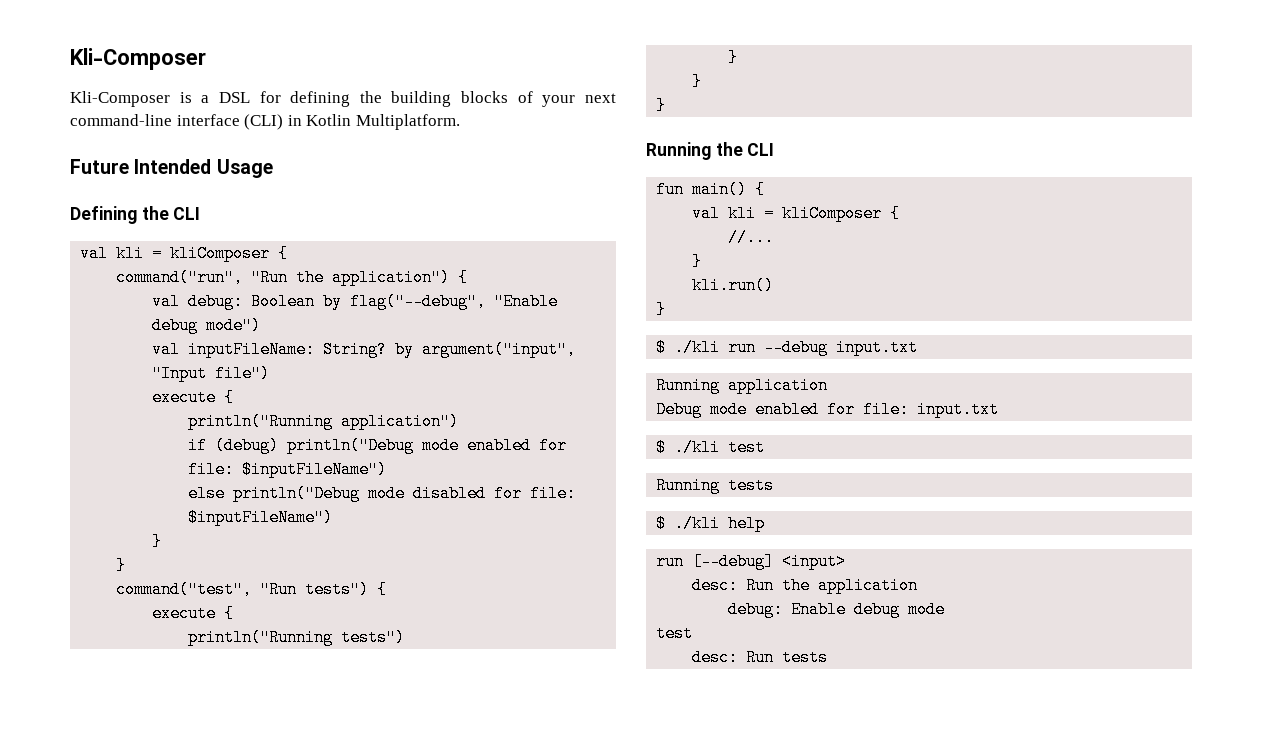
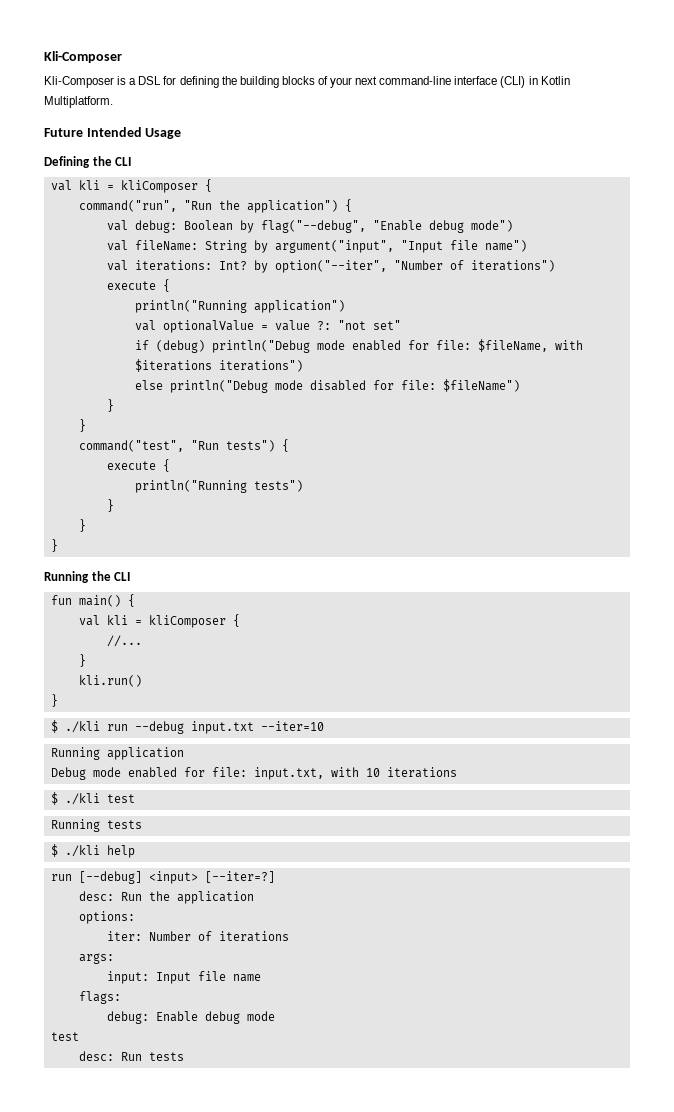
- val inputFileName: String? by argument("input", "Input file")
+ val fileName: String by argument("input", "Input file name")
+ val iterations: Int? by option("--iter", "Number of iterations")
  execute {
  println("Running application")
+ val optionalValue = value ?: "not set"
- if (debug) println("Debug mode enabled for file: $inputFileName")
+ if (debug) println("Debug mode enabled for file: $fileName, with $iterations iterations")
- else println("Debug mode disabled for file: $inputFileName")
+ else println("Debug mode disabled for file: $fileName")
- $ ./kli run --debug input.txt
+ $ ./kli run --debug input.txt --iter=10
- Debug mode enabled for file: input.txt
+ Debug mode enabled for file: input.txt, with 10 iterations
- run [--debug] <input>
+ run [--debug] <input> [--iter=?]
+ options:
+ iter: Number of iterations
+ args:
+ input: Input file name
+ flags:

